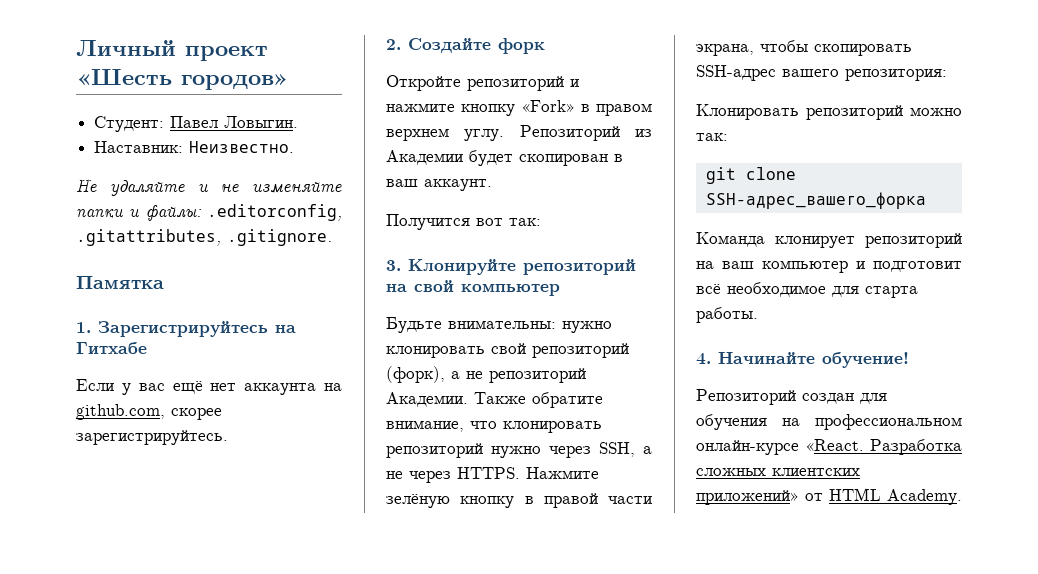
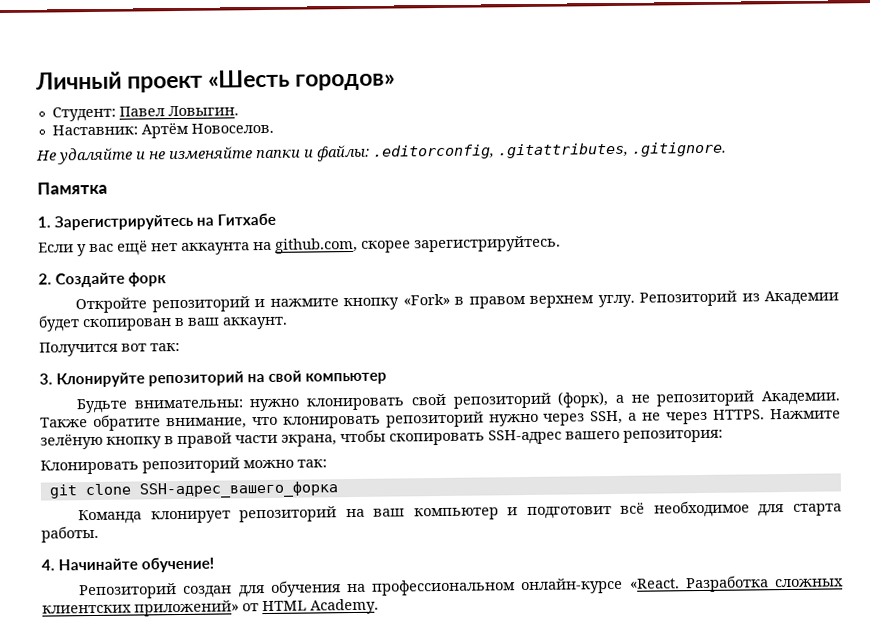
- Наставник: Неизвестно.
+ Наставник: Артём Новоселов.

